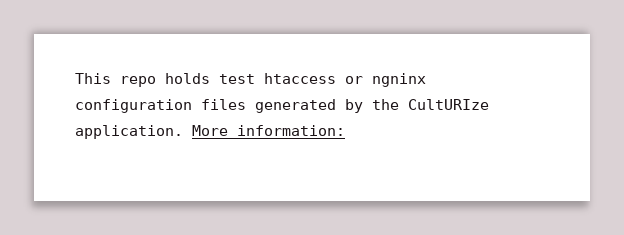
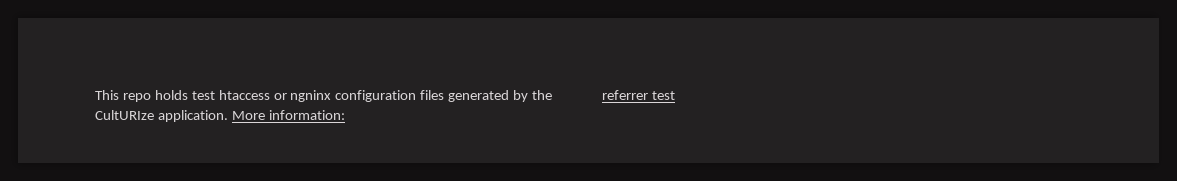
+ referrer test

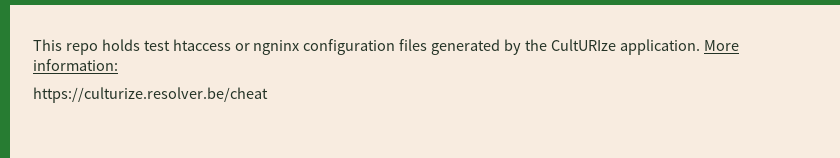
- referrer test
+ https://culturize.resolver.be/cheat

